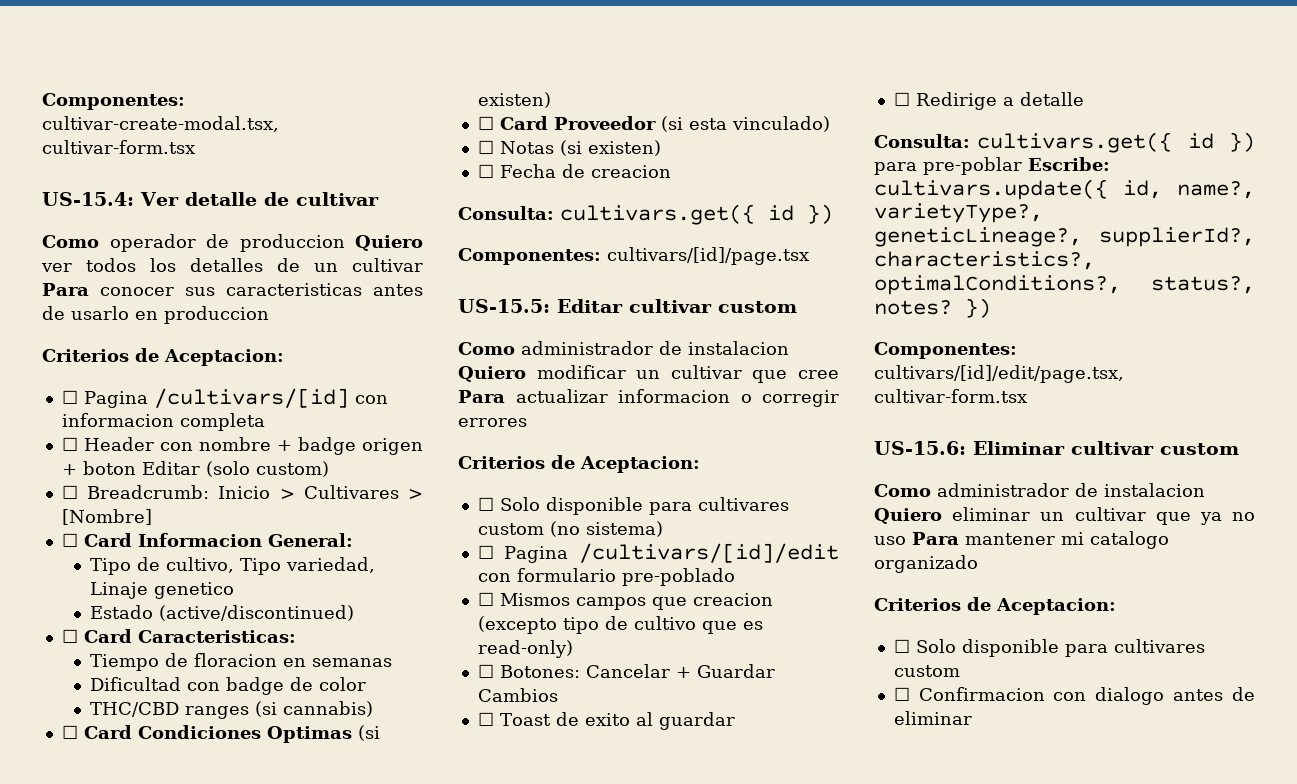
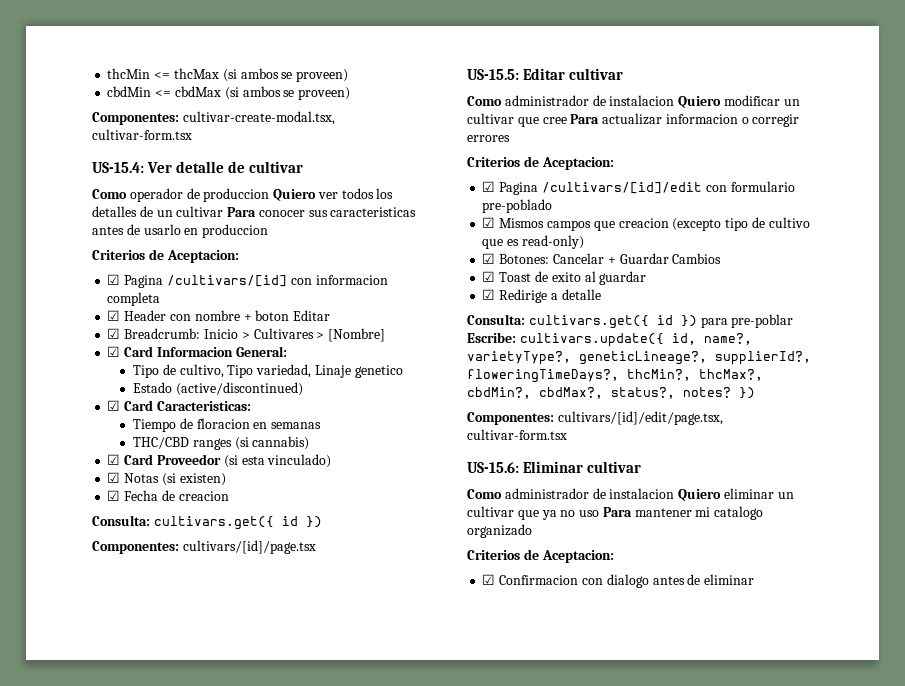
+ thcMin <= thcMax (si ambos se proveen)
+ cbdMin <= cbdMax (si ambos se proveen)
- ☐ Pagina /cultivars/[id] con informacion completa
+ ☑ Pagina /cultivars/[id] con informacion completa
- ☐ Header con nombre + badge origen + boton Editar (solo custom)
- ☐ Breadcrumb: Inicio > Cultivares > [Nombre]
+ ☑ Header con nombre + boton Editar
+ ☑ Breadcrumb: Inicio > Cultivares > [Nombre]
- ☐ Card Informacion General:
+ ☑ Card Informacion General:
- ☐ Card Caracteristicas:
+ ☑ Card Caracteristicas:
- Dificultad con badge de color
- ☐ Card Condiciones Optimas (si existen)
- ☐ Card Proveedor (si esta vinculado)
+ ☑ Card Proveedor (si esta vinculado)
- ☐ Notas (si existen)
+ ☑ Notas (si existen)
- ☐ Fecha de creacion
+ ☑ Fecha de creacion
- US-15.5: Editar cultivar custom
+ US-15.5: Editar cultivar
- ☐ Solo disponible para cultivares custom (no sistema)
- ☐ Pagina /cultivars/[id]/edit con formulario pre-poblado
+ ☑ Pagina /cultivars/[id]/edit con formulario pre-poblado
- ☐ Mismos campos que creacion (excepto tipo de cultivo que es read-only)
+ ☑ Mismos campos que creacion (excepto tipo de cultivo que es read-only)
- ☐ Botones: Cancelar + Guardar Cambios
+ ☑ Botones: Cancelar + Guardar Cambios
- ☐ Toast de exito al guardar
+ ☑ Toast de exito al guardar
- ☐ Redirige a detalle
+ ☑ Redirige a detalle
- Consulta: cultivars.get({ id }) para pre-poblar Escribe: cultivars.update({ id, name?, varietyType?, geneticLineage?, supplierId?, characteristics?, optimalConditions?, status?, notes?
+ Consulta: cultivars.get({ id }) para pre-poblar Escribe: cultivars.update({ id, name?, varietyType?, geneticLineage?, supplierId?, floweringTimeDays?, thcMin?, thcMax?, cbdMin?, cbdMax?, status?, notes?
- US-15.6: Eliminar cultivar custom
+ US-15.6: Eliminar cultivar
  Como administrador de instalacion Quiero eliminar un cultivar que ya no uso Para mantener mi catalogo organizado
  Criterios de Aceptacion:
- ☐ Solo disponible para cultivares custom
- ☐ Confirmacion con dialogo antes de eliminar
+ ☑ Confirmacion con dialogo antes de eliminar

